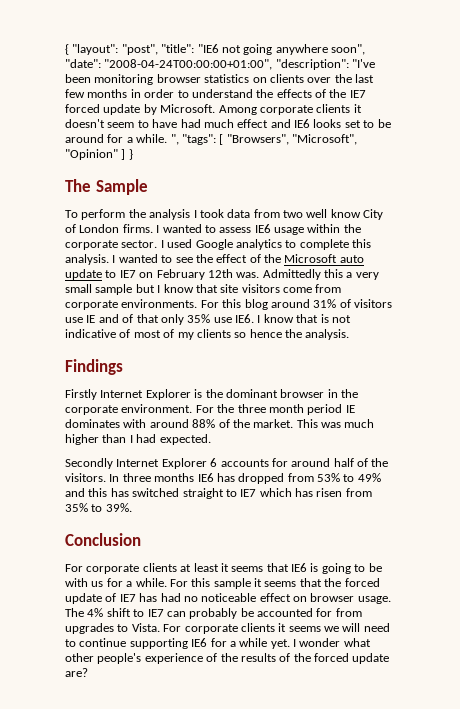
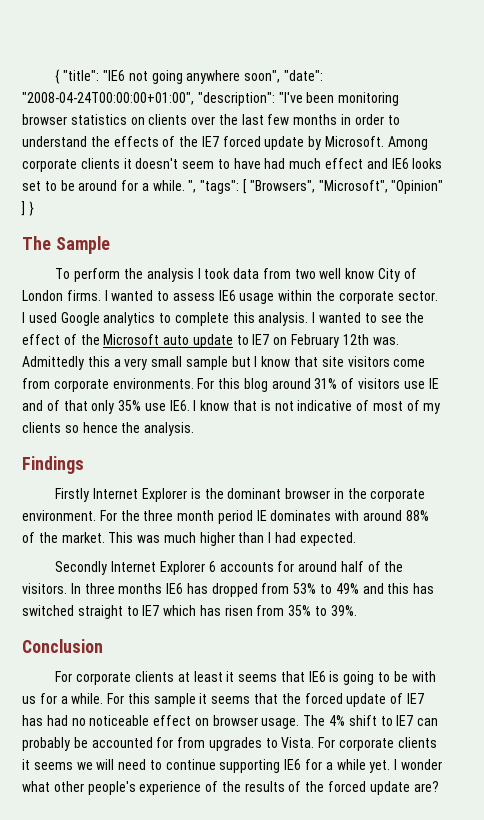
- { "layout": "post", "title": "IE6 not going anywhere soon", "date": "2008-04-24T00:00:00+01:00", "description": "I've been monitoring browser statistics on clients over the last few months in order to understand the effects of the IE7 forced update by Microsoft.
+ { "title": "IE6 not going anywhere soon", "date": "2008-04-24T00:00:00+01:00", "description": "I've been monitoring browser statistics on clients over the last few months in order to understand the effects of the IE7 forced update by Microsoft.

